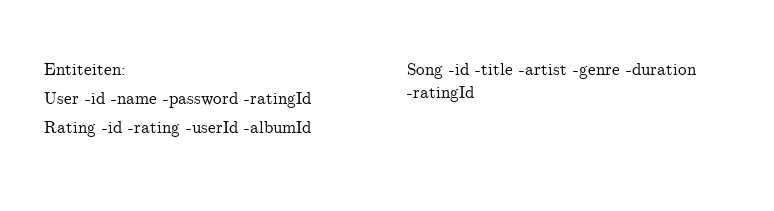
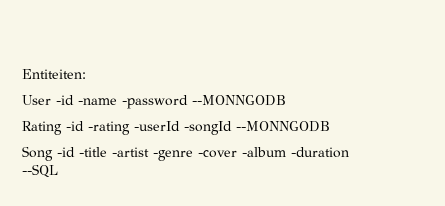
- User -id -name -password -ratingId
+ User -id -name -password --MONNGODB
- Rating -id -rating -userId -albumId
+ Rating -id -rating -userId -songId --MONNGODB
- Song -id -title -artist -genre -duration -ratingId
+ Song -id -title -artist -genre -cover -album -duration --SQL

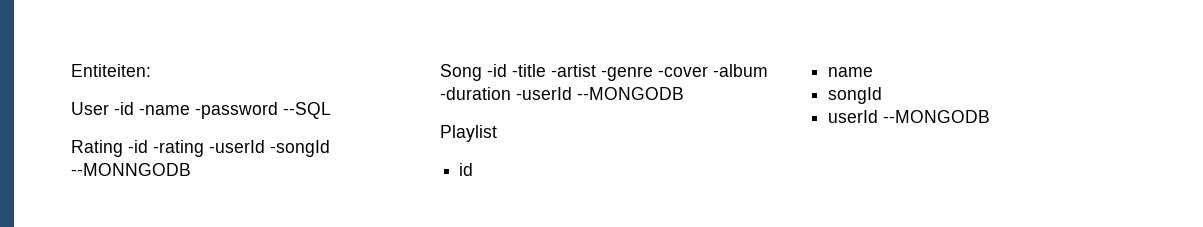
- User -id -name -password --MONNGODB
+ User -id -name -password --SQL
- Song -id -title -artist -genre -cover -album -duration --SQL
+ Song -id -title -artist -genre -cover -album -duration -userId --MONGODB
+ Playlist
+ id
+ name
+ songId
+ userId --MONGODB

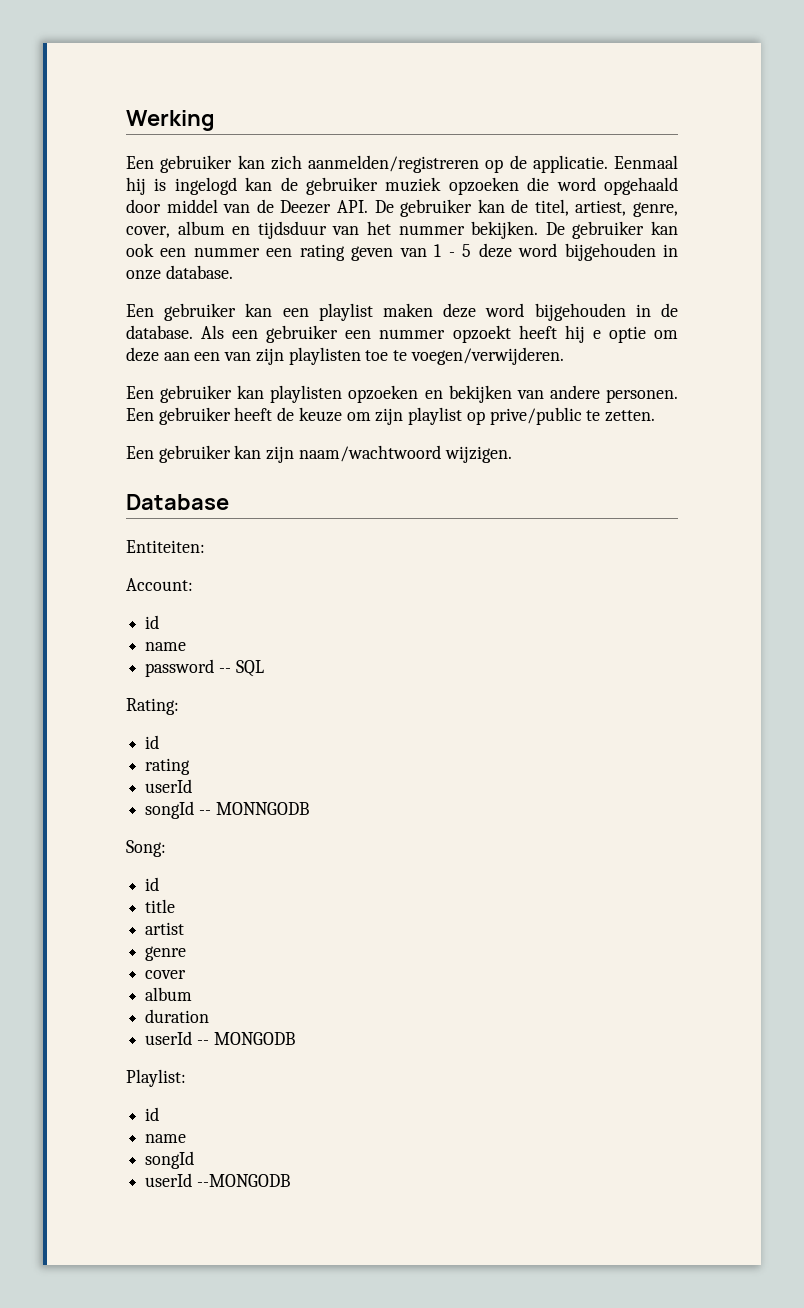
+ Werking
+ Een gebruiker kan zich aanmelden/registreren op de applicatie. Eenmaal hij is ingelogd kan de gebruiker muziek opzoeken die word opgehaald door middel van de Deezer API. De gebruiker kan de titel, artiest, genre, cover, album en tijdsduur van het nummer bekijken. De gebruiker kan ook een nummer een rating geven van 1 - 5 deze word bijgehouden in onze database.
+ Een gebruiker kan een playlist maken deze word bijgehouden in de database. Als een gebruiker een nummer opzoekt heeft hij e optie om deze aan een van zijn playlisten toe te voegen/verwijderen.
+ Een gebruiker kan playlisten opzoeken en bekijken van andere personen. Een gebruiker heeft de keuze om zijn playlist op prive/public te zetten.
+ Een gebruiker kan zijn naam/wachtwoord wijzigen.
+ Database
  Entiteiten:
- User -id -name -password --SQL
- Rating -id -rating -userId -songId --MONNGODB
- Song -id -title -artist -genre -cover -album -duration -userId --MONGODB
- Playlist
+ Account:
+ id
+ name
+ password -- SQL
+ Rating:
+ id
+ rating
+ userId
+ songId -- MONNGODB
+ Song:
+ id
+ title
+ artist
+ genre
+ cover
+ album
+ duration
+ userId -- MONGODB
+ Playlist:

